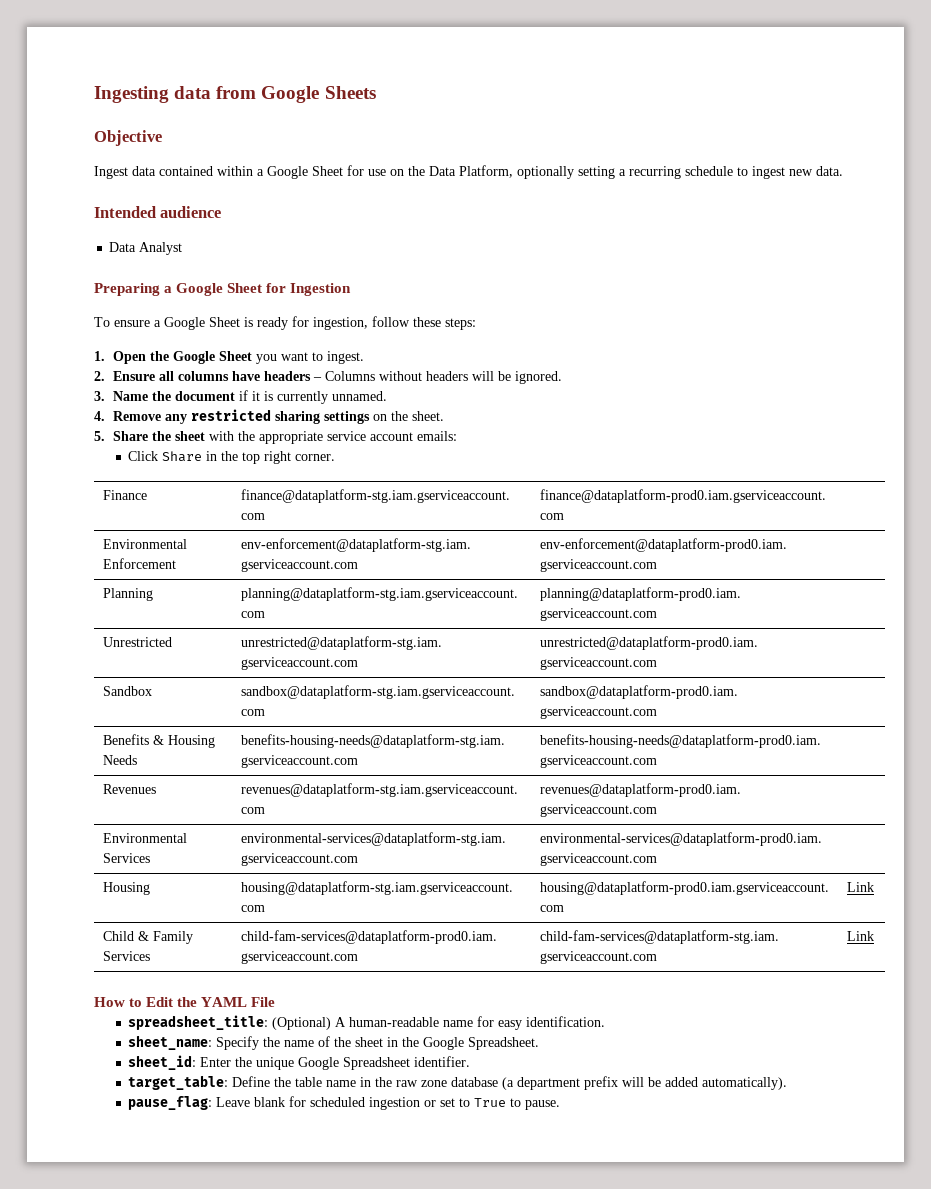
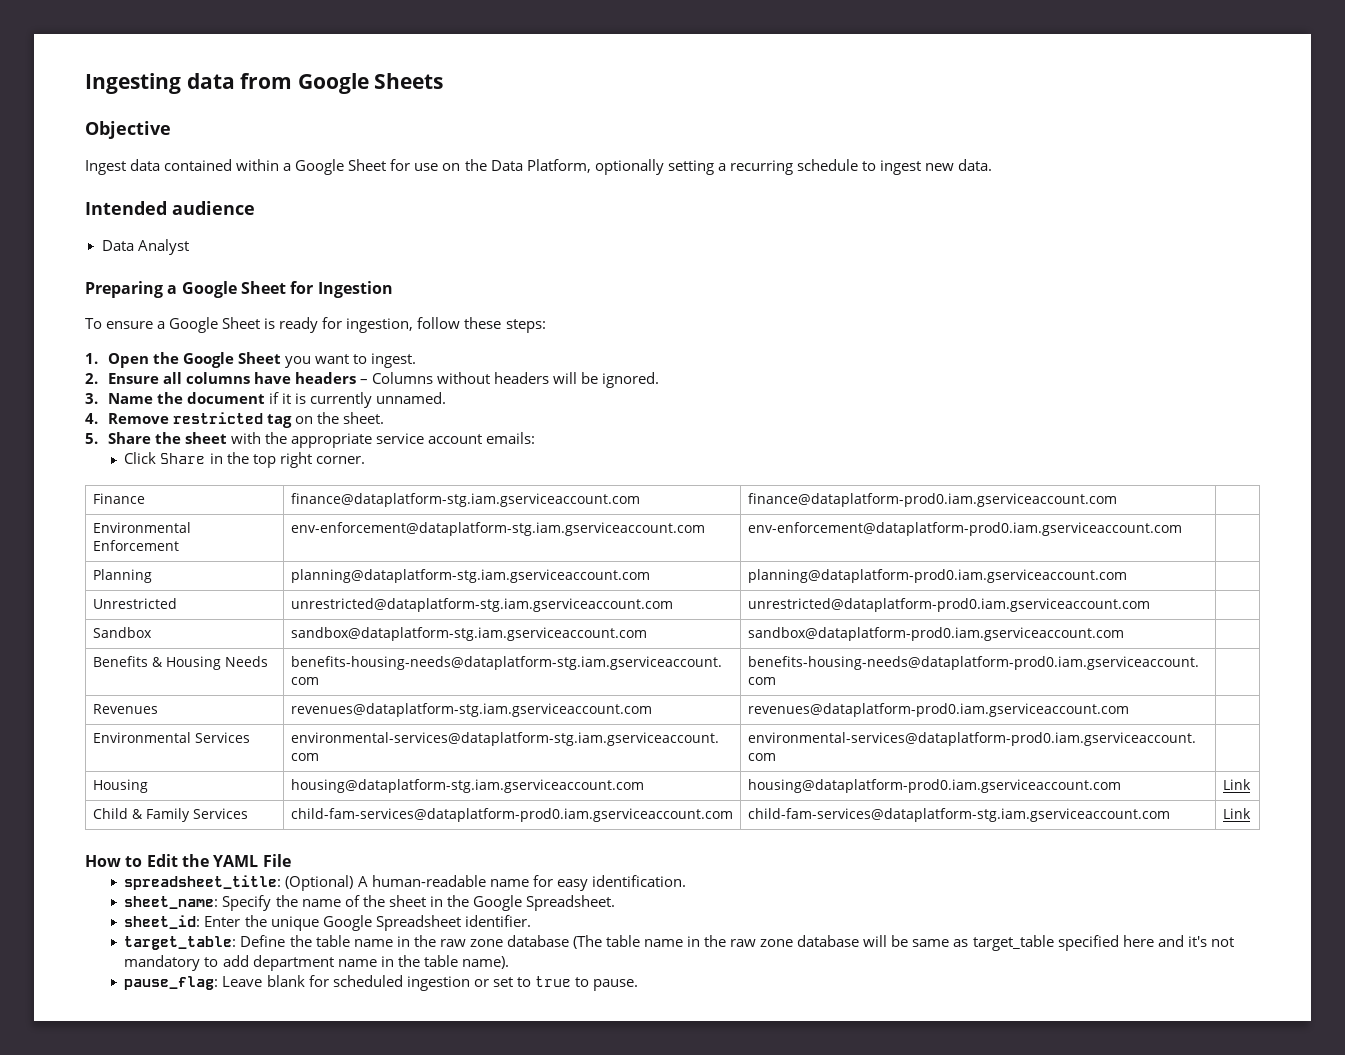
- 4. Remove any restricted sharing settings on the sheet.
+ 4. Remove restricted tag on the sheet.
- target_table: Define the table name in the raw zone database (a department prefix will be added automatically).
+ target_table: Define the table name in the raw zone database (The table name in the raw zone database will be same as target_table specified here and it's not mandatory to add department name in the table name).
- pause_flag: Leave blank for scheduled ingestion or set to True to pause.
+ pause_flag: Leave blank for scheduled ingestion or set to true to pause.

